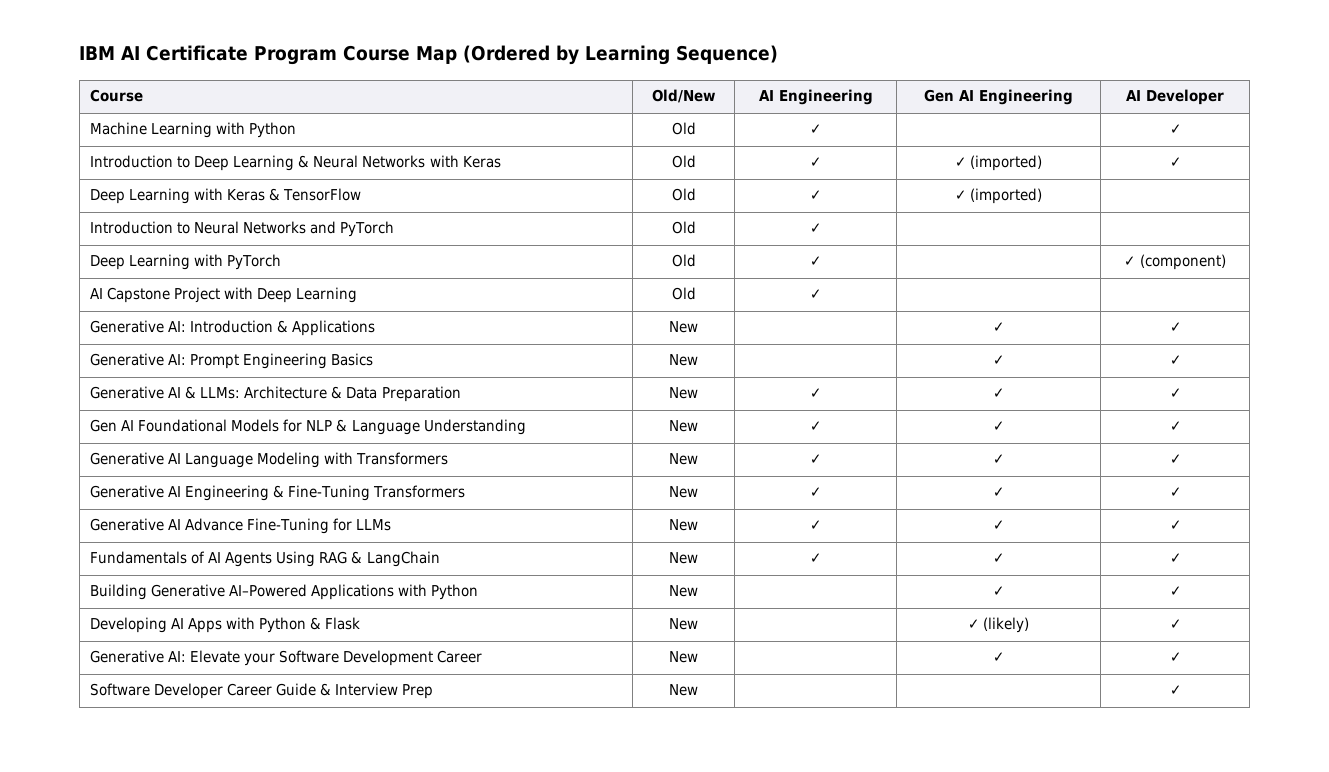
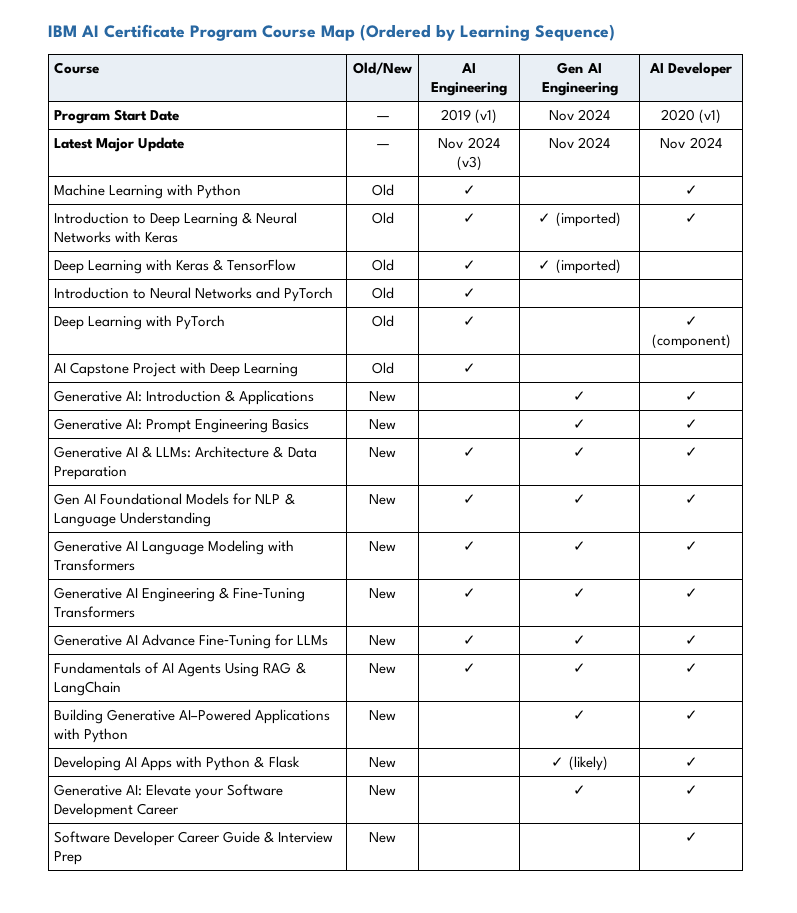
+ Program Start Date | — | 2019 (v1) | Nov 2024 | 2020 (v1)
+ Latest Major Update | — | Nov 2024 (v3) | Nov 2024 | Nov 2024

